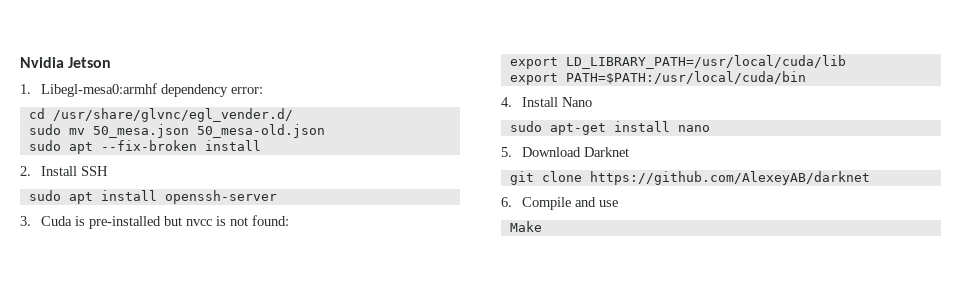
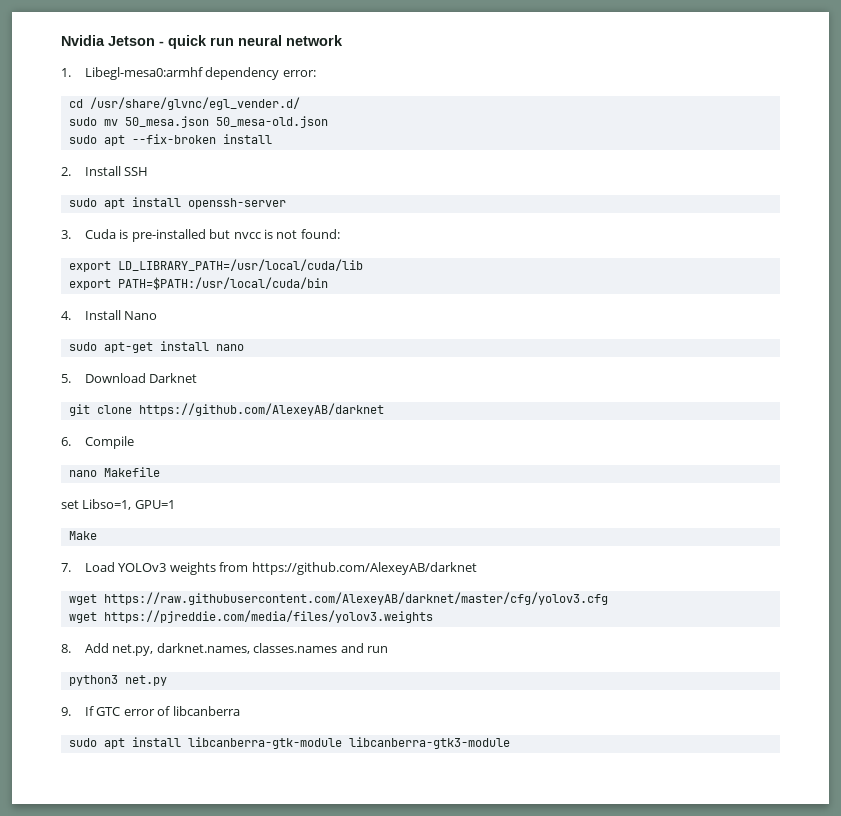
- Nvidia Jetson
+ Nvidia Jetson - quick run neural network
- 6. Compile and use
+ 6. Compile
+ nano Makefile
+ set Libso=1, GPU=1
  Make
+ 7. Load YOLOv3 weights from https://github.com/AlexeyAB/darknet
+ wget https://raw.githubusercontent.com/AlexeyAB/darknet/master/cfg/yolov3.cfg
+ wget https://pjreddie.com/media/files/yolov3.weights
+ 8. Add net.py, darknet.names, classes.names and run
+ python3 net.py
+ 9. If GTC error of libcanberra
+ sudo apt install libcanberra-gtk-module libcanberra-gtk3-module

